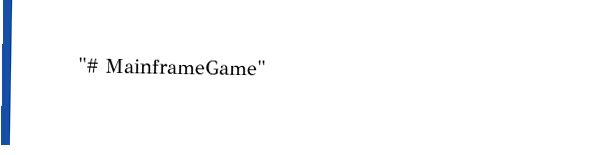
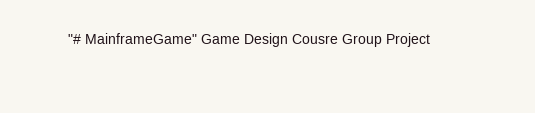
- "# MainframeGame"
+ "# MainframeGame" Game Design Cousre Group Project

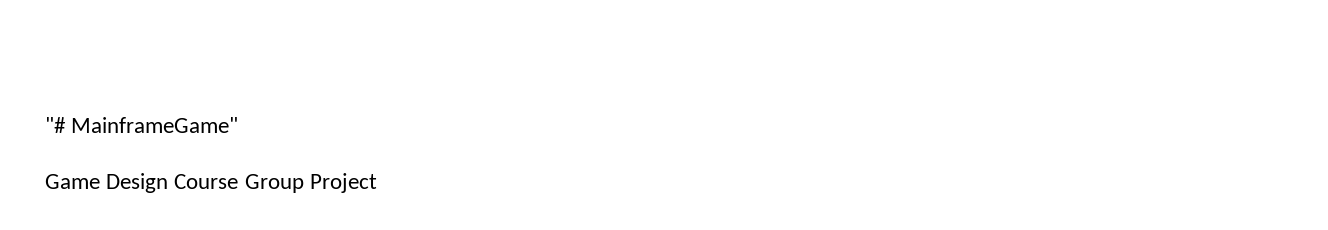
- "# MainframeGame" Game Design Cousre Group Project
+ "# MainframeGame"
+ Game Design Course Group Project

